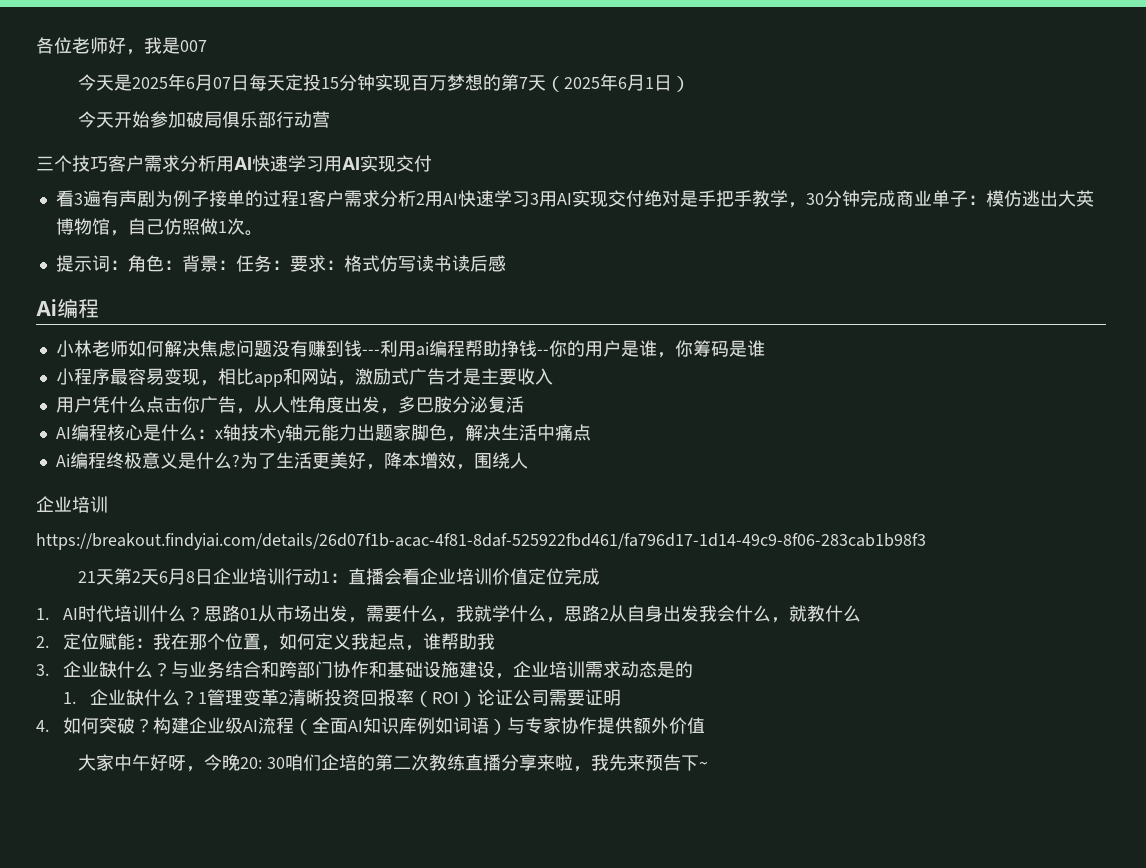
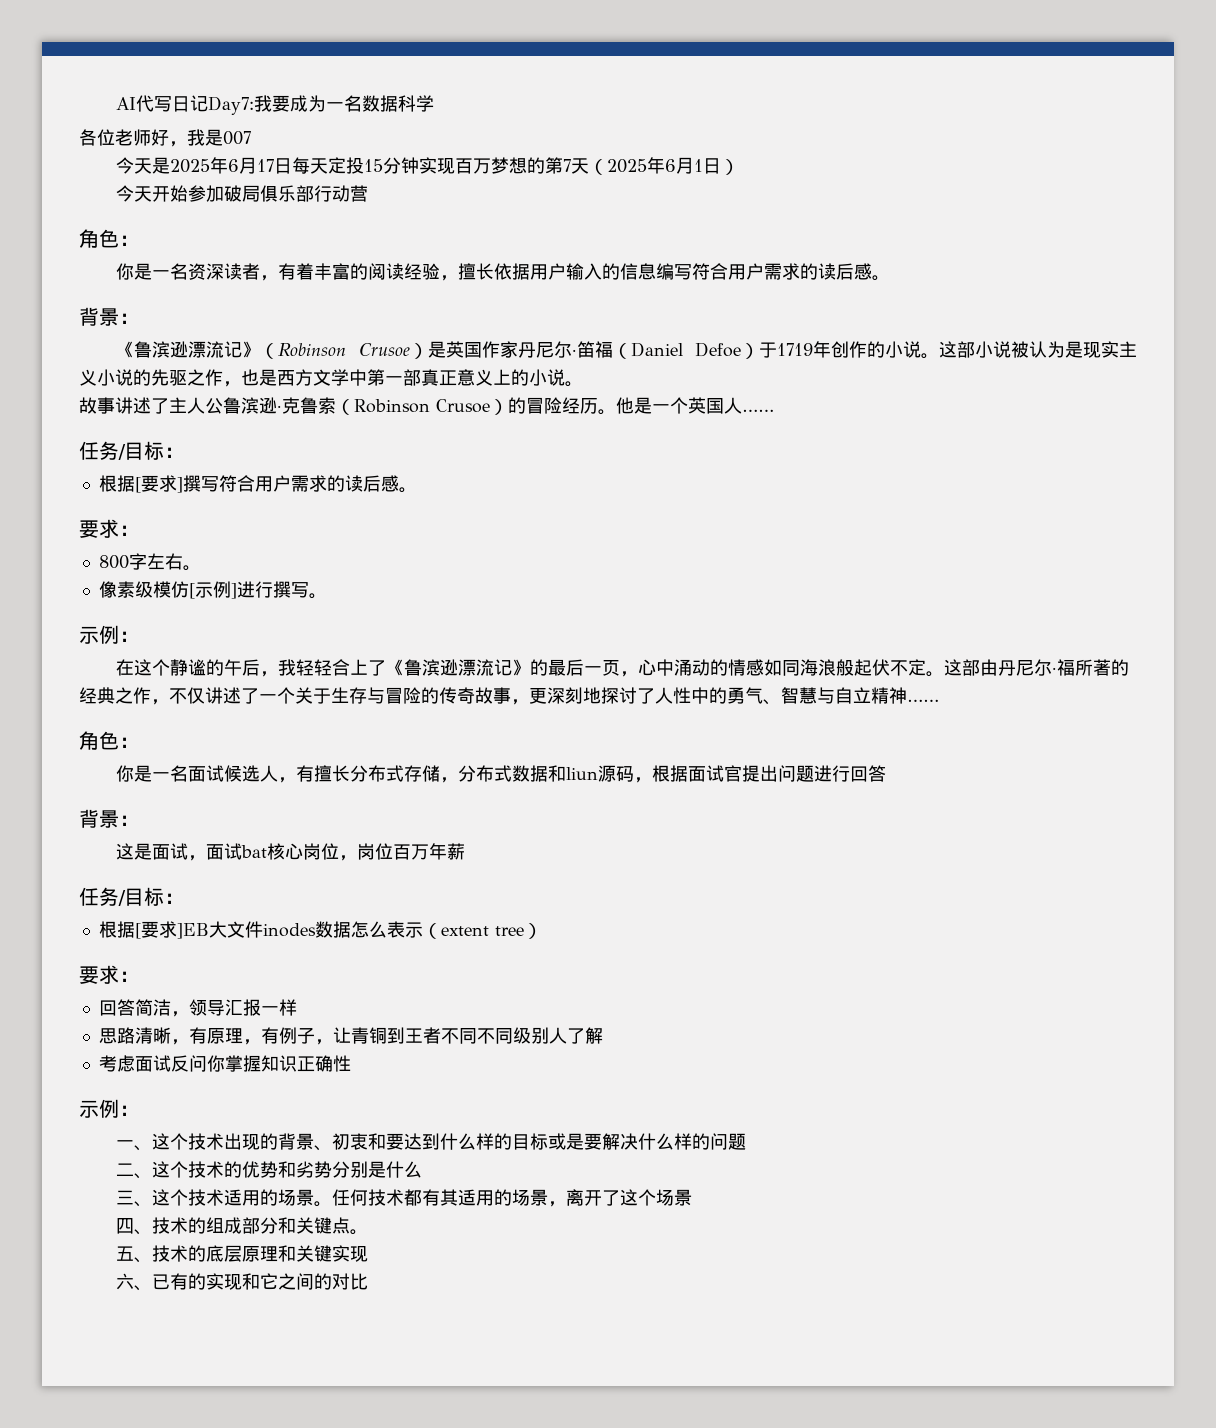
+ AI代写日记Day7:我要成为一名数据科学
- 今天是2025年6月07日每天定投15分钟实现百万梦想的第7天（2025年6月1日）
+ 今天是2025年6月17日每天定投15分钟实现百万梦想的第7天（2025年6月1日）
  今天开始参加破局俱乐部行动营
- 三个技巧客户需求分析用AI快速学习用AI实现交付
- 看3遍有声剧为例子接单的过程1客户需求分析2用AI快速学习3用AI实现交付绝对是手把手教学，30分钟完成商业单子：模仿逃出大英博物馆，自己仿照做1次。
- 提示词：角色：背景：任务：要求：格式仿写读书读后感
- Ai编程
- 小林老师如何解决焦虑问题没有赚到钱---利用ai编程帮助挣钱--你的用户是谁，你筹码是谁
- 小程序最容易变现，相比app和网站，激励式广告才是主要收入
- 用户凭什么点击你广告，从人性角度出发，多巴胺分泌复活
- AI编程核心是什么：x轴技术y轴元能力出题家脚色，解决生活中痛点
- Ai编程终极意义是什么?为了生活更美好，降本增效，围绕人
- 企业培训
- https://breakout.findyiai.com/details/26d07f1b-acac-4f81-8daf-525922fbd461/fa796d17-1d14-49c9-8f06-283cab1b98f3
- 21天第2天6月8日企业培训行动1：直播会看企业培训价值定位完成
- 1. AI时代培训什么？思路01从市场出发，需要什么，我就学什么，思路2从自身出发我会什么，就教什么
- 2.定位赋能：我在那个位置，如何定义我起点，谁帮助我
- 3.企业缺什么？与业务结合和跨部门协作和基础设施建设，企业培训需求动态是的
- 1.企业缺什么？1管理变革2清晰投资回报率（ROI）论证公司需要证明
- 4.如何突破？构建企业级AI流程（全面AI知识库例如词语）与专家协作提供额外价值
- 大家中午好呀，今晚20: 30咱们企培的第二次教练直播分享来啦，我先来预告下~
+ 角色：
+ 你是一名资深读者，有着丰富的阅读经验，擅长依据用户输入的信息编写符合用户需求的读后感。
+ 背景：
+ 《鲁滨逊漂流记》（Robinson Crusoe）是英国作家丹尼尔·笛福（Daniel Defoe）于1719年创作的小说。这部小说被认为是现实主义小说的先驱之作，也是西方文学中第一部真正意义上的小说。
+ 故事讲述了主人公鲁滨逊·克鲁索（Robinson Crusoe）的冒险经历。他是一个英国人……
+ 任务/目标：
+ 根据[要求]撰写符合用户需求的读后感。
+ 要求：
+ 800字左右。
+ 像素级模仿[示例]进行撰写。
+ 示例：
+ 在这个静谧的午后，我轻轻合上了《鲁滨逊漂流记》的最后一页，心中涌动的情感如同海浪般起伏不定。这部由丹尼尔·福所著的经典之作，不仅讲述了一个关于生存与冒险的传奇故事，更深刻地探讨了人性中的勇气、智慧与自立精神……
+ 角色：
+ 你是一名面试候选人，有擅长分布式存储，分布式数据和liun源码，根据面试官提出问题进行回答
+ 背景：
+ 这是面试，面试bat核心岗位，岗位百万年薪
+ 任务/目标：
+ 根据[要求]EB大文件inodes数据怎么表示（extent tree）
+ 要求：
+ 回答简洁，领导汇报一样
+ 思路清晰，有原理，有例子，让青铜到王者不同不同级别人了解
+ 考虑面试反问你掌握知识正确性
+ 示例：
+ 一、这个技术出现的背景、初衷和要达到什么样的目标或是要解决什么样的问题
+ 二、这个技术的优势和劣势分别是什么
+ 三、这个技术适用的场景。任何技术都有其适用的场景，离开了这个场景
+ 四、技术的组成部分和关键点。
+ 五、技术的底层原理和关键实现
+ 六、已有的实现和它之间的对比

